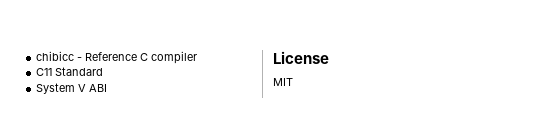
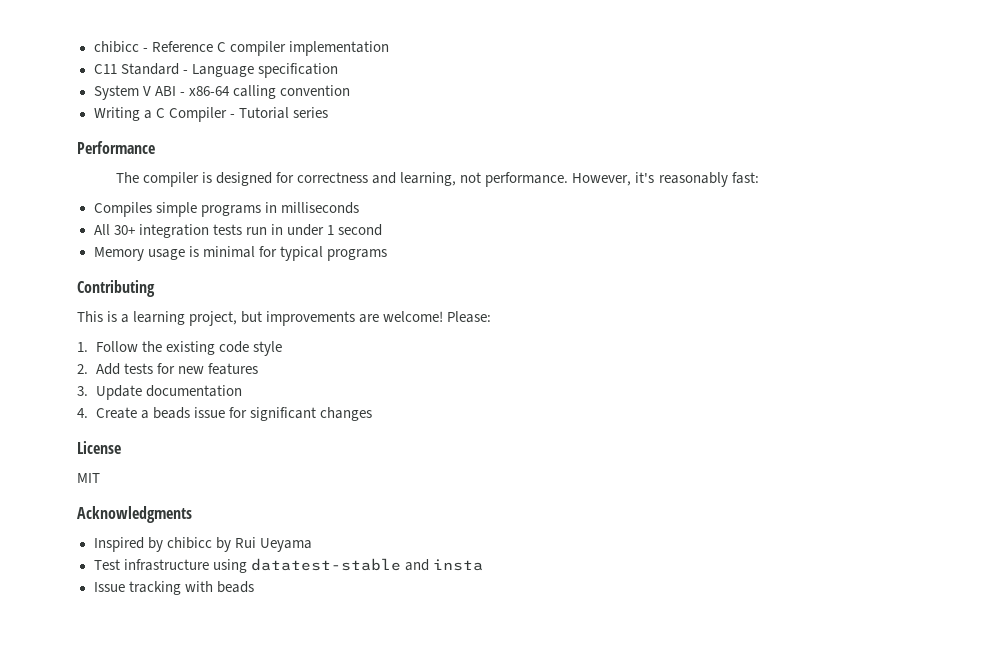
- chibicc - Reference C compiler
+ chibicc - Reference C compiler implementation
- C11 Standard
+ C11 Standard - Language specification
- System V ABI
+ System V ABI - x86-64 calling convention
+ Writing a C Compiler - Tutorial series
+ Performance
+ The compiler is designed for correctness and learning, not performance. However, it's reasonably fast:
+ Compiles simple programs in milliseconds
+ All 30+ integration tests run in under 1 second
+ Memory usage is minimal for typical programs
+ Contributing
+ This is a learning project, but improvements are welcome! Please:
+ 1. Follow the existing code style
+ 2. Add tests for new features
+ 3. Update documentation
+ 4. Create a beads issue for significant changes
  License
  MIT
+ Acknowledgments
+ Inspired by chibicc by Rui Ueyama
+ Test infrastructure using datatest-stable and insta
+ Issue tracking with beads

